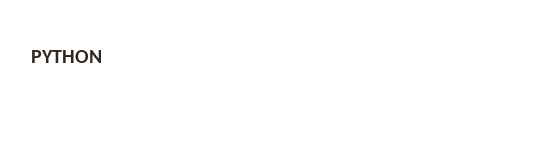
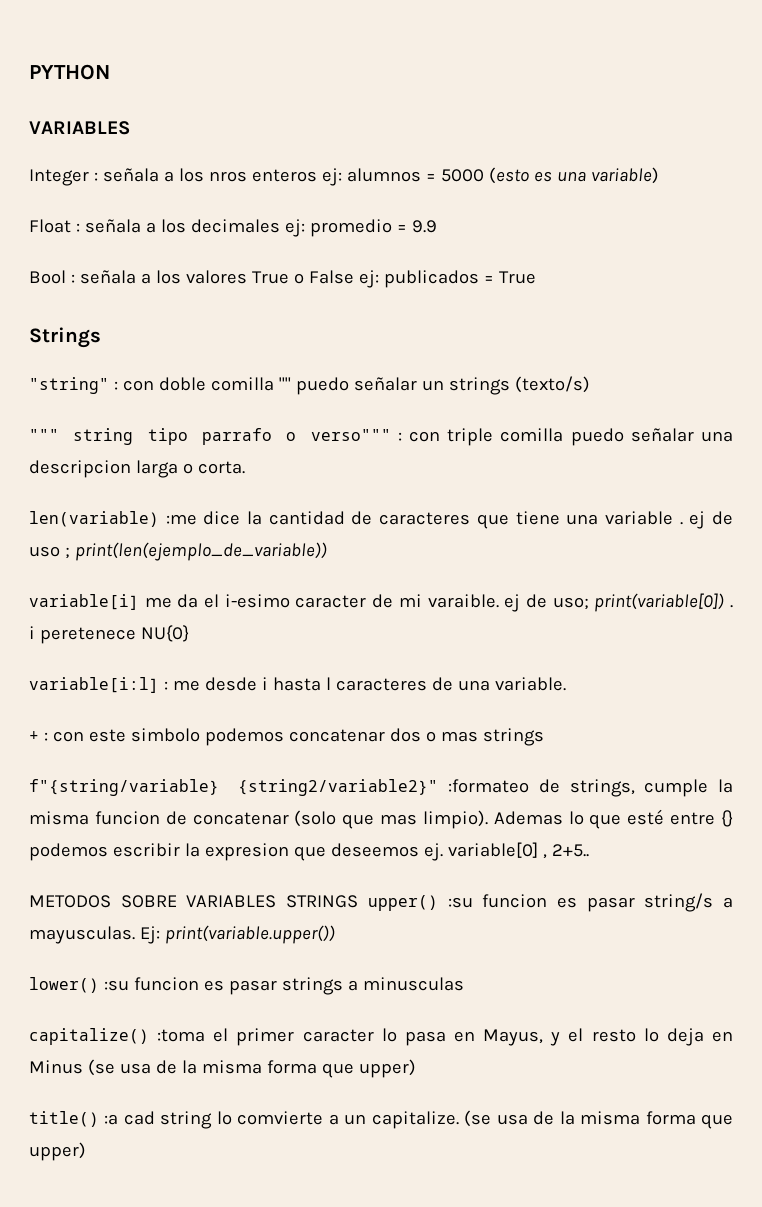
  PYTHON
+ VARIABLES
+ Integer : señala a los nros enteros ej: alumnos = 5000 (esto es una variable)
+ Float : señala a los decimales ej: promedio = 9.9
+ Bool : señala a los valores True o False ej: publicados = True
+ Strings
+ "string" : con doble comilla "" puedo señalar un strings (texto/s)
+ """ string tipo parrafo o verso""" : con triple comilla puedo señalar una descripcion larga o corta.
+ len(variable) :me dice la cantidad de caracteres que tiene una variable . ej de uso ; print(len(ejemplo_de_variable))
+ variable[i] me da el i-esimo caracter de mi varaible. ej de uso; print(variable[0]) . i peretenece NU{0}
+ variable[i:l] : me desde i hasta l caracteres de una variable.
+ + : con este simbolo podemos concatenar dos o mas strings
+ f"{string/variable} {string2/variable2}" :formateo de strings, cumple la misma funcion de concatenar (solo que mas limpio). Ademas lo que esté entre {} podemos escribir la expresion que deseemos ej. variable[0] , 2+5..
+ METODOS SOBRE VARIABLES STRINGS upper() :su funcion es pasar string/s a mayusculas. Ej: print(variable.upper())
+ lower() :su funcion es pasar strings a minusculas
+ capitalize() :toma el primer caracter lo pasa en Mayus, y el resto lo deja en Minus (se usa de la misma forma que upper)
+ title() :a cad string lo comvierte a un capitalize. (se usa de la misma forma que upper)

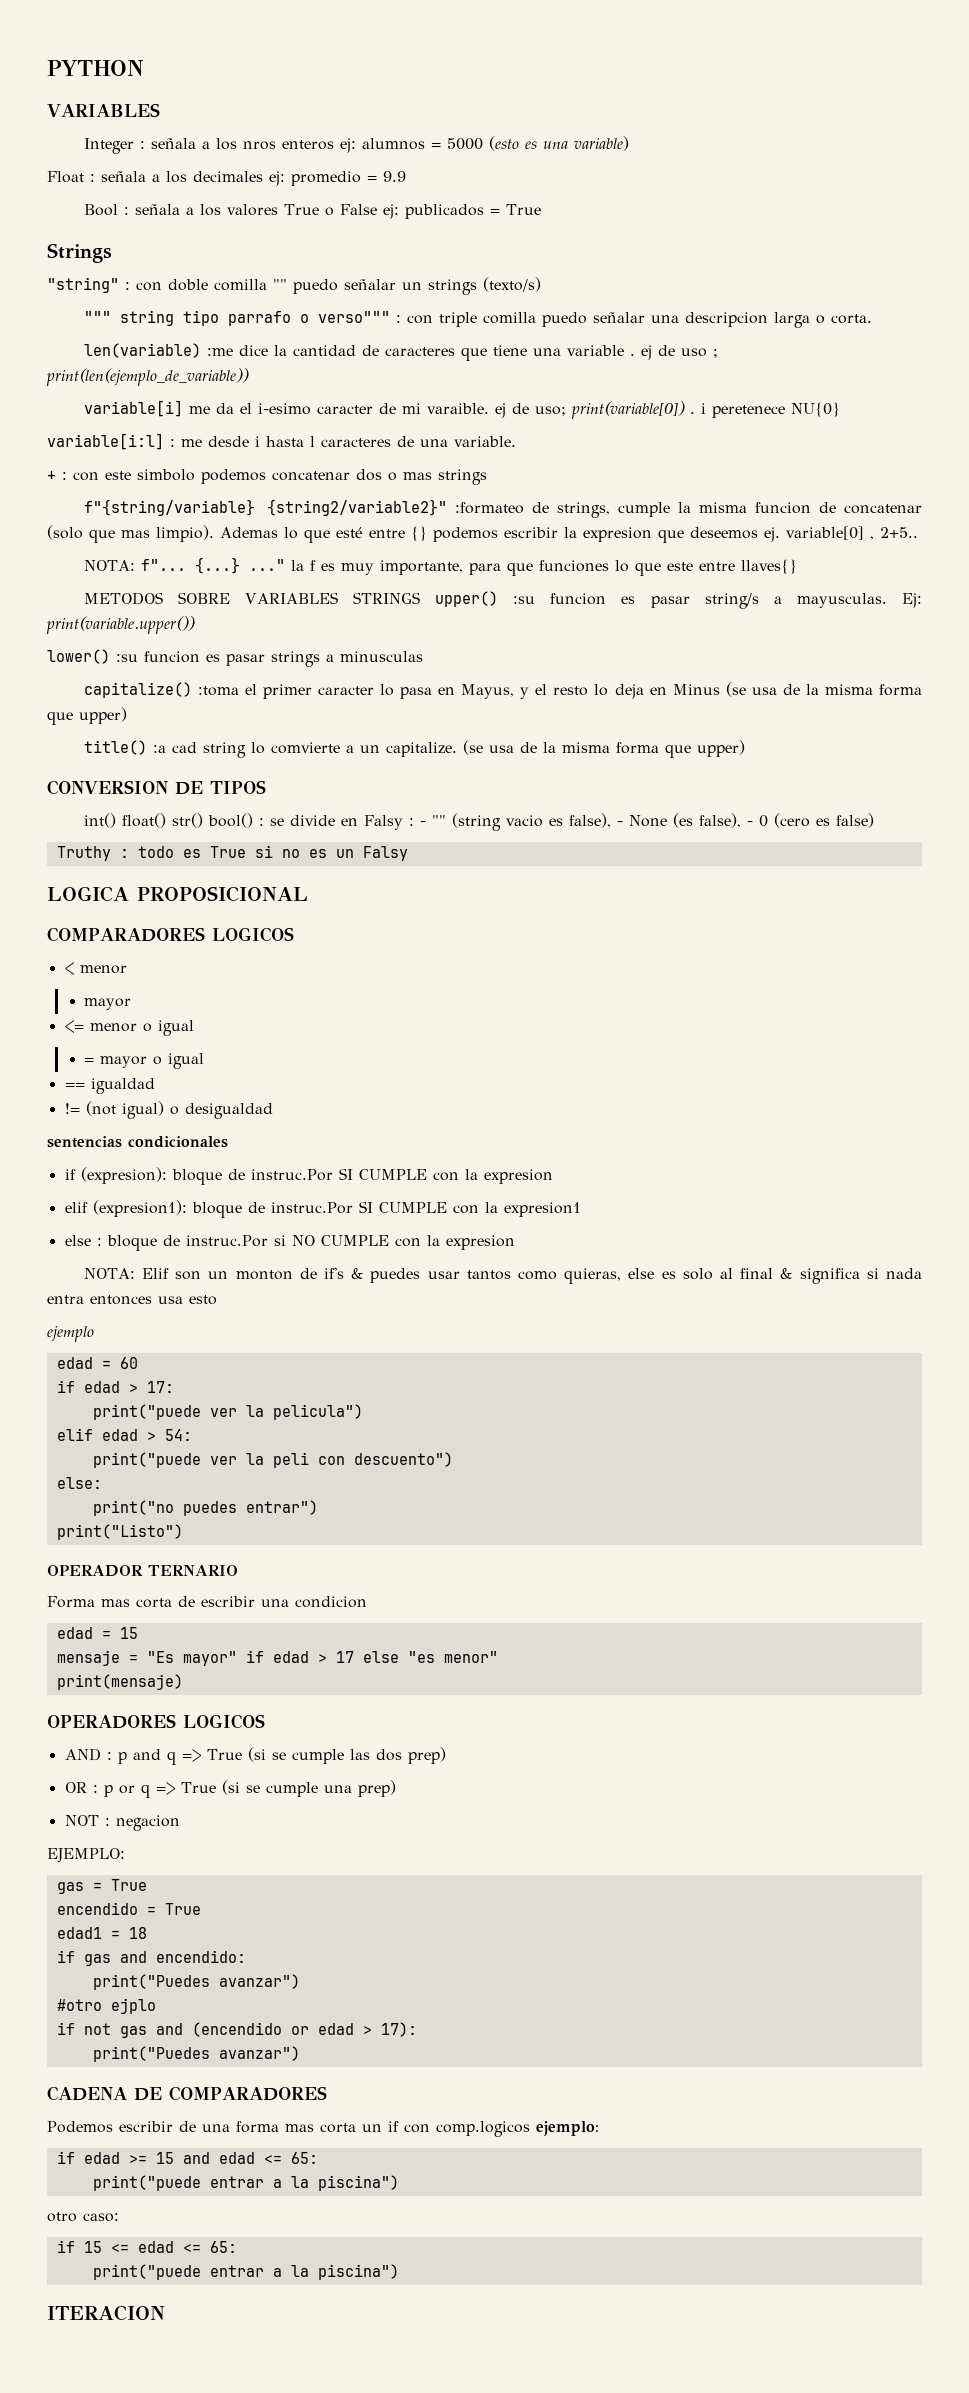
+ NOTA: f"... {...} ..." la f es muy importante, para que funciones lo que este entre llaves{}
+ CONVERSION DE TIPOS
+ int() float() str() bool() : se divide en Falsy : - "" (string vacio es false), - None (es false), - 0 (cero es false)
+ Truthy : todo es True si no es un Falsy
+ LOGICA PROPOSICIONAL
+ COMPARADORES LOGICOS
+ < menor
+ mayor
+ <= menor o igual
+ = mayor o igual
+ == igualdad
+ != (not igual) o desigualdad
+ sentencias condicionales
+ if (expresion): bloque de instruc.Por SI CUMPLE con la expresion
+ elif (expresion1): bloque de instruc.Por SI CUMPLE con la expresion1
+ else : bloque de instruc.Por si NO CUMPLE con la expresion
+ NOTA: Elif son un monton de if's & puedes usar tantos como quieras, else es solo al final & significa si nada entra entonces usa esto
+ ejemplo
+ edad = 60
+ if edad > 17:
+ print("puede ver la pelicula")
+ elif edad > 54:
+ print("puede ver la peli con descuento")
+ else:
+ print("no puedes entrar")
+ print("Listo")
+ OPERADOR TERNARIO
+ Forma mas corta de escribir una condicion
+ edad = 15
+ mensaje = "Es mayor" if edad > 17 else "es menor"
+ print(mensaje)
+ OPERADORES LOGICOS
+ AND : p and q => True (si se cumple las dos prep)
+ OR : p or q => True (si se cumple una prep)
+ NOT : negacion
+ EJEMPLO:
+ gas = True
+ encendido = True
+ edad1 = 18
+ if gas and encendido:
+ print("Puedes avanzar")
+ #otro ejplo
+ if not gas and (encendido or edad > 17):
+ print("Puedes avanzar")
+ CADENA DE COMPARADORES
+ Podemos escribir de una forma mas corta un if con comp.logicos ejemplo:
+ if edad >= 15 and edad <= 65:
+ print("puede entrar a la piscina")
+ otro caso:
+ if 15 <= edad <= 65:
+ print("puede entrar a la piscina")
+ ITERACION

